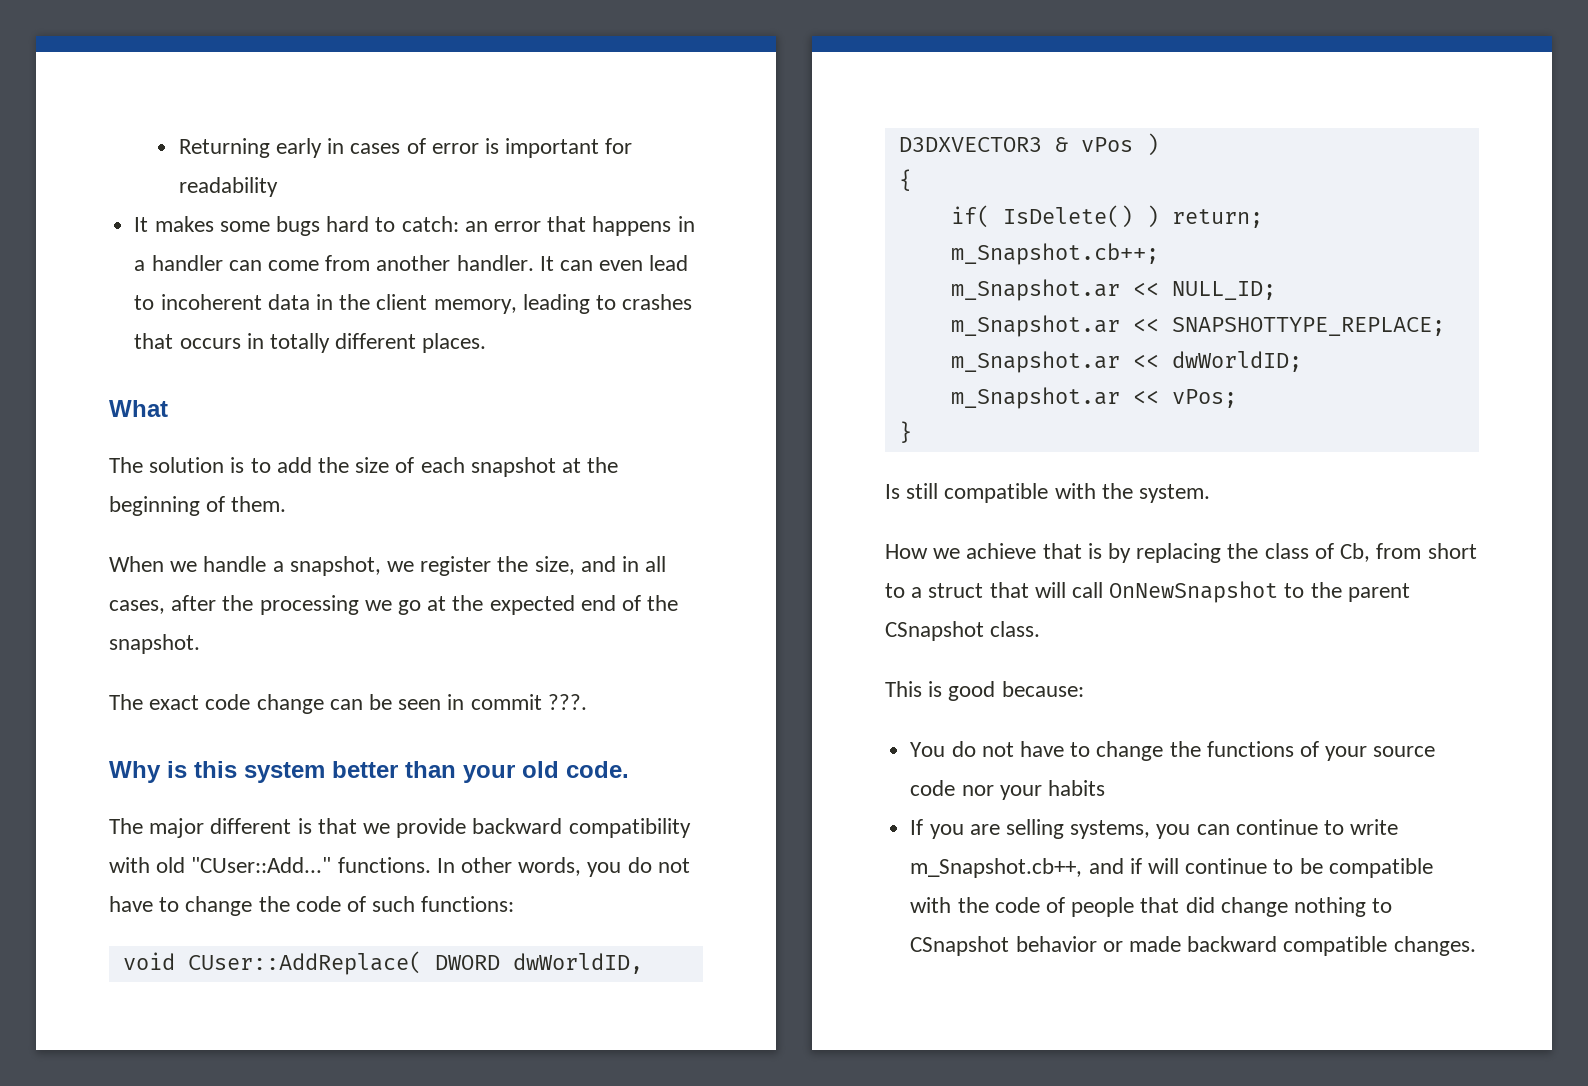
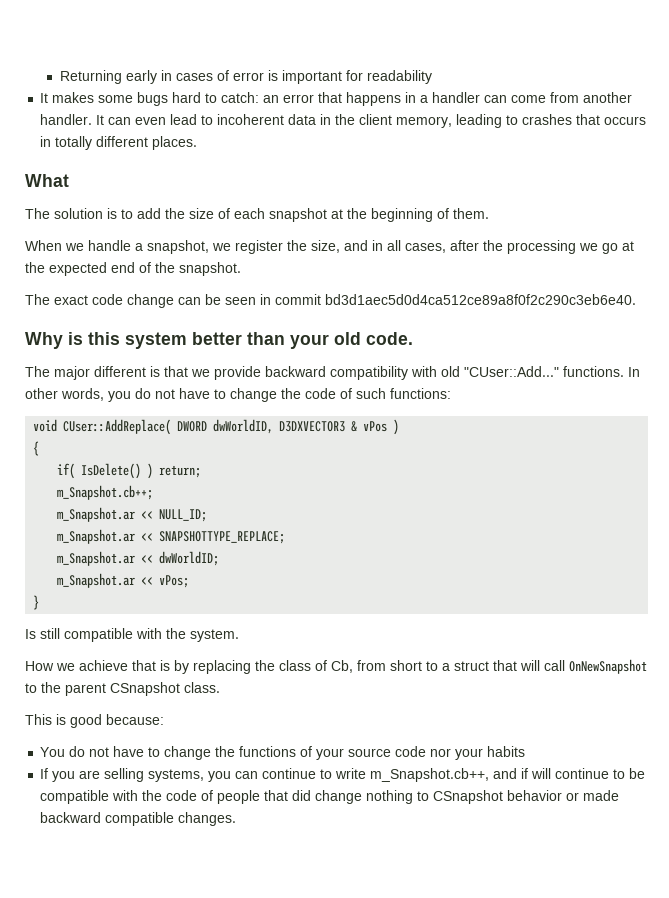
- The exact code change can be seen in commit ???.
+ The exact code change can be seen in commit bd3d1aec5d0d4ca512ce89a8f0f2c290c3eb6e40.

